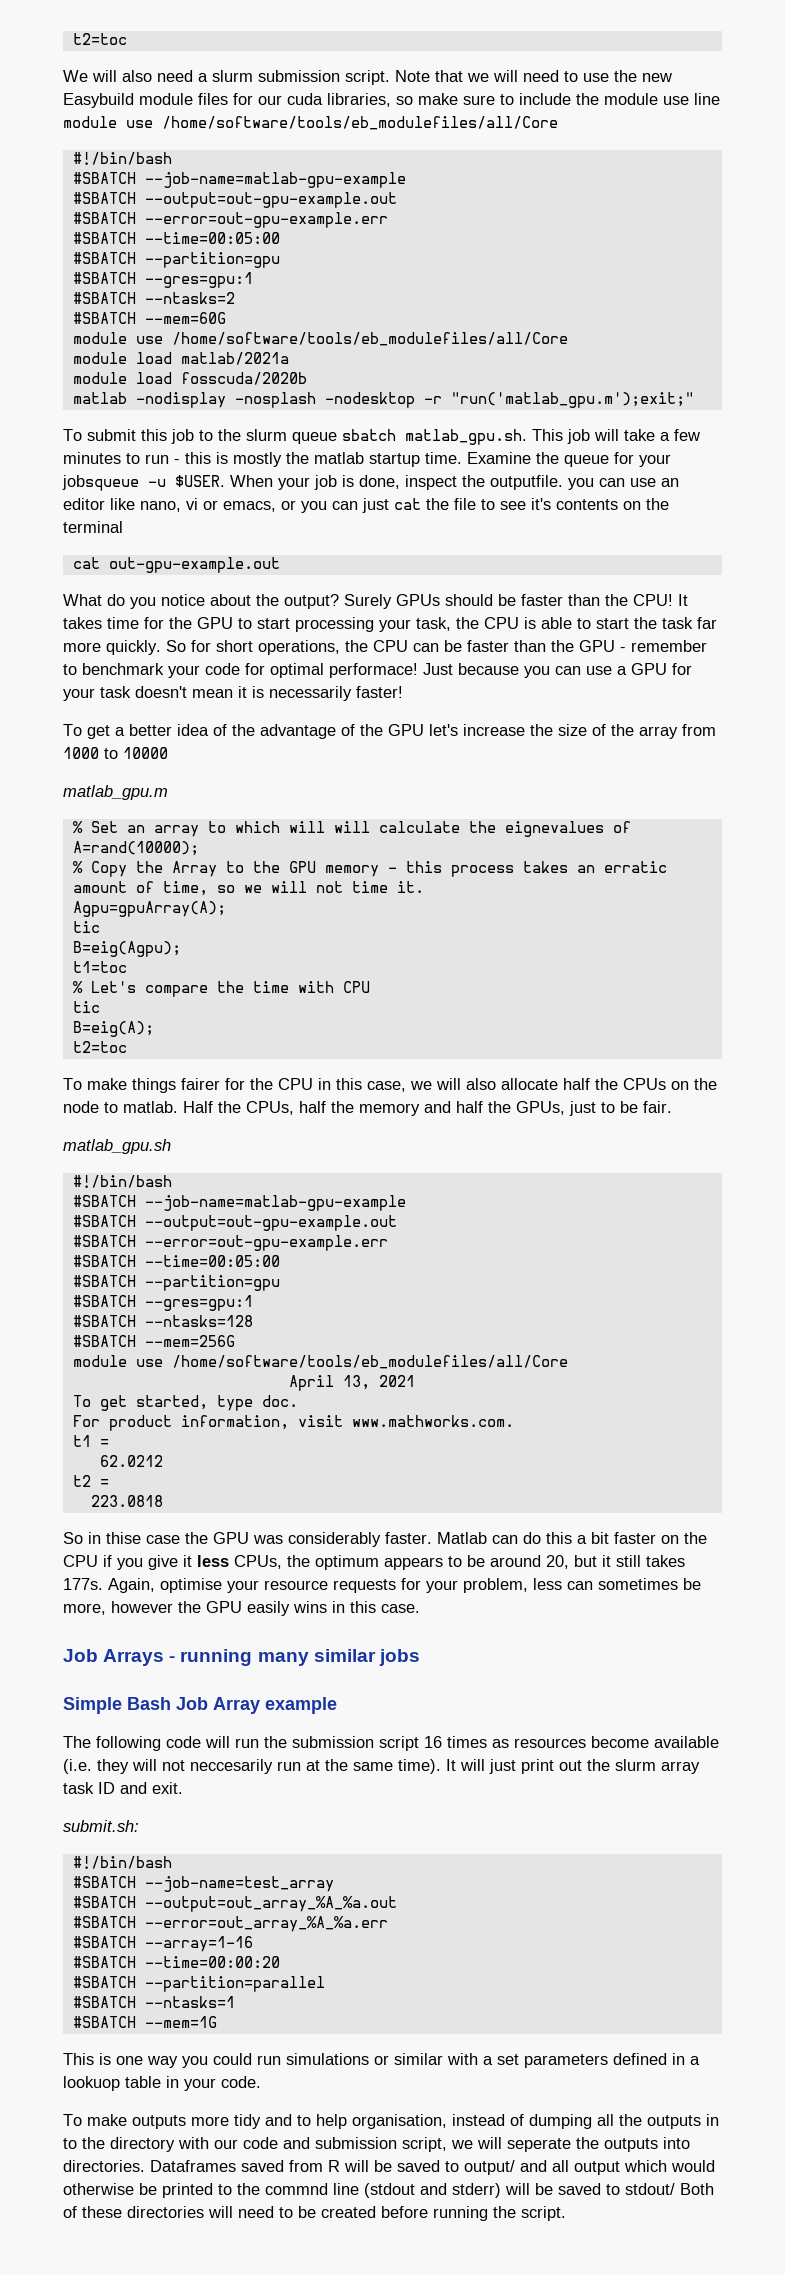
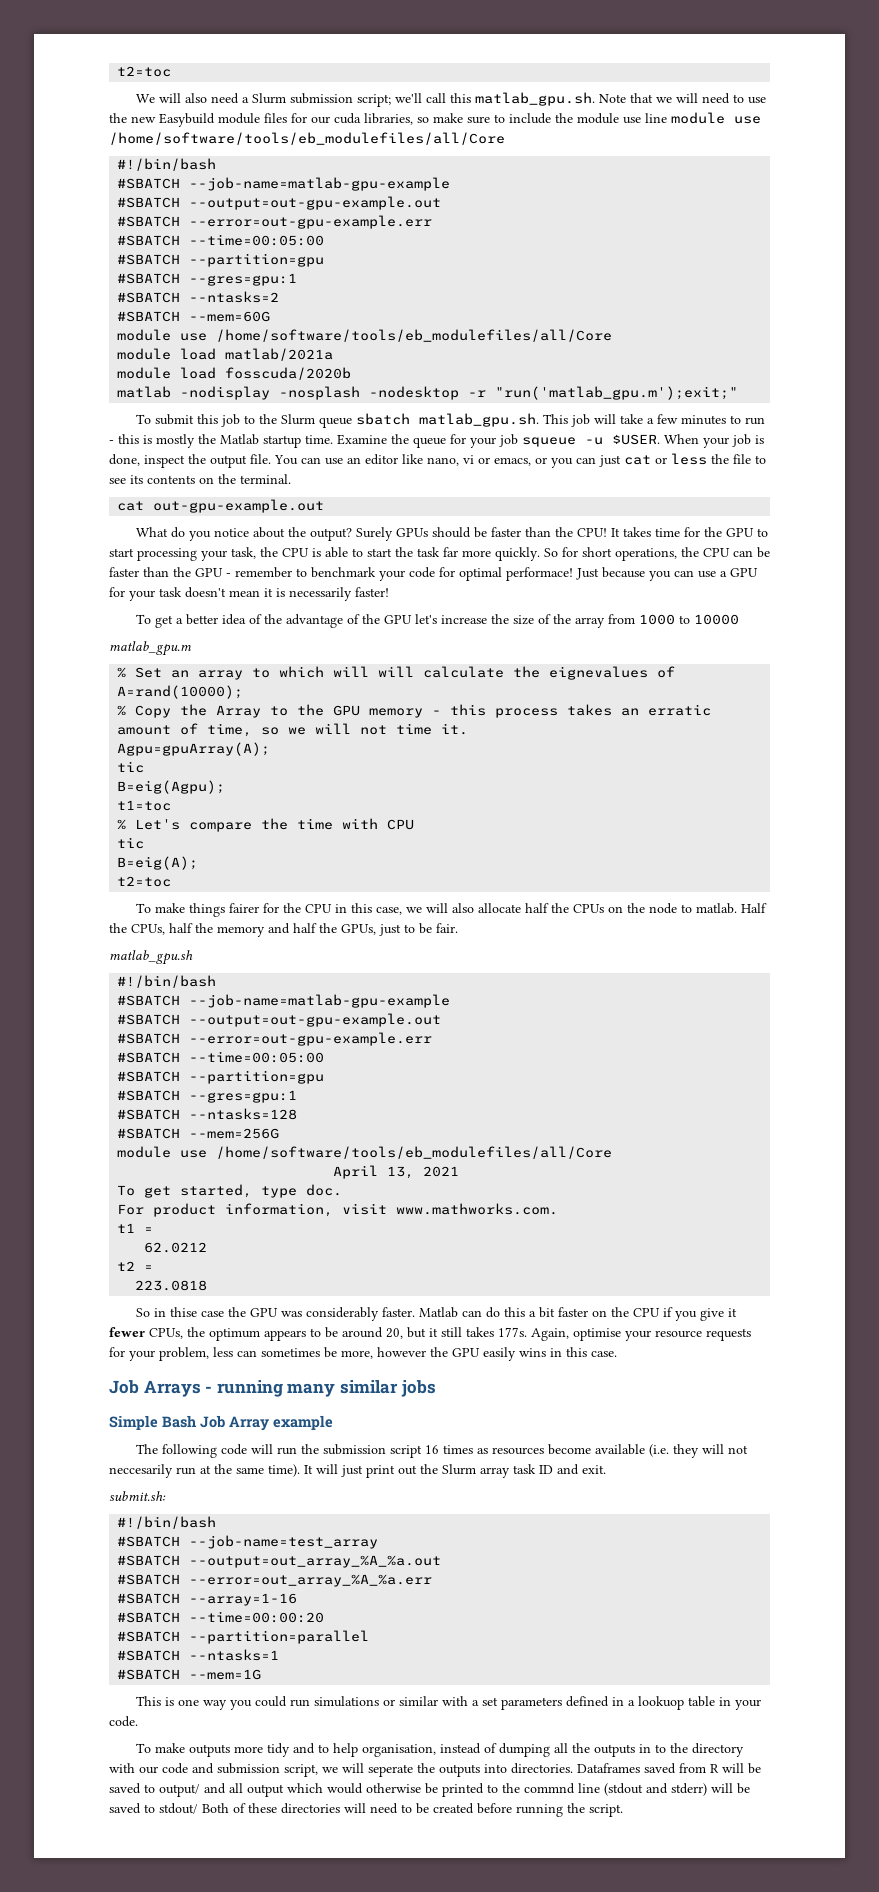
- We will also need a slurm submission script. Note that we will need to use the new Easybuild module files for our cuda libraries, so make sure to include the module use line module use /home/software/tools/eb_modulefiles/all/Core
+ We will also need a Slurm submission script; we'll call this matlab_gpu.sh. Note that we will need to use the new Easybuild module files for our cuda libraries, so make sure to include the module use line module use /home/software/tools/eb_modulefiles/all/Core
- To submit this job to the slurm queue sbatch matlab_gpu.sh. This job will take a few minutes to run - this is mostly the matlab startup time.
+ To submit this job to the Slurm queue sbatch matlab_gpu.sh. This job will take a few minutes to run - this is mostly the Matlab startup time.
- Examine the queue for your jobsqueue -u $USER.
+ Examine the queue for your job squeue -u $USER.
- When your job is done, inspect the outputfile. you can use an editor like nano, vi or emacs, or you can just cat the file to see it's contents on the terminal
+ When your job is done, inspect the output file. You can use an editor like nano, vi or emacs, or you can just cat or less the file to see its contents on the terminal.
- Matlab can do this a bit faster on the CPU if you give it less CPUs, the optimum appears to be around 20, but it still takes 177s.
+ Matlab can do this a bit faster on the CPU if you give it fewer CPUs, the optimum appears to be around 20, but it still takes 177s.
- It will just print out the slurm array task ID and exit.
+ It will just print out the Slurm array task ID and exit.

